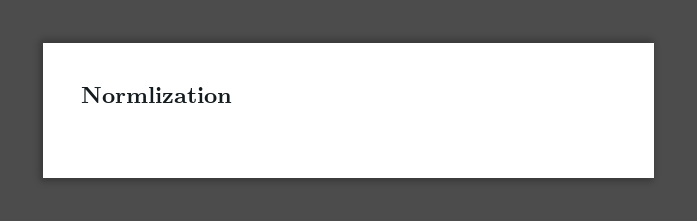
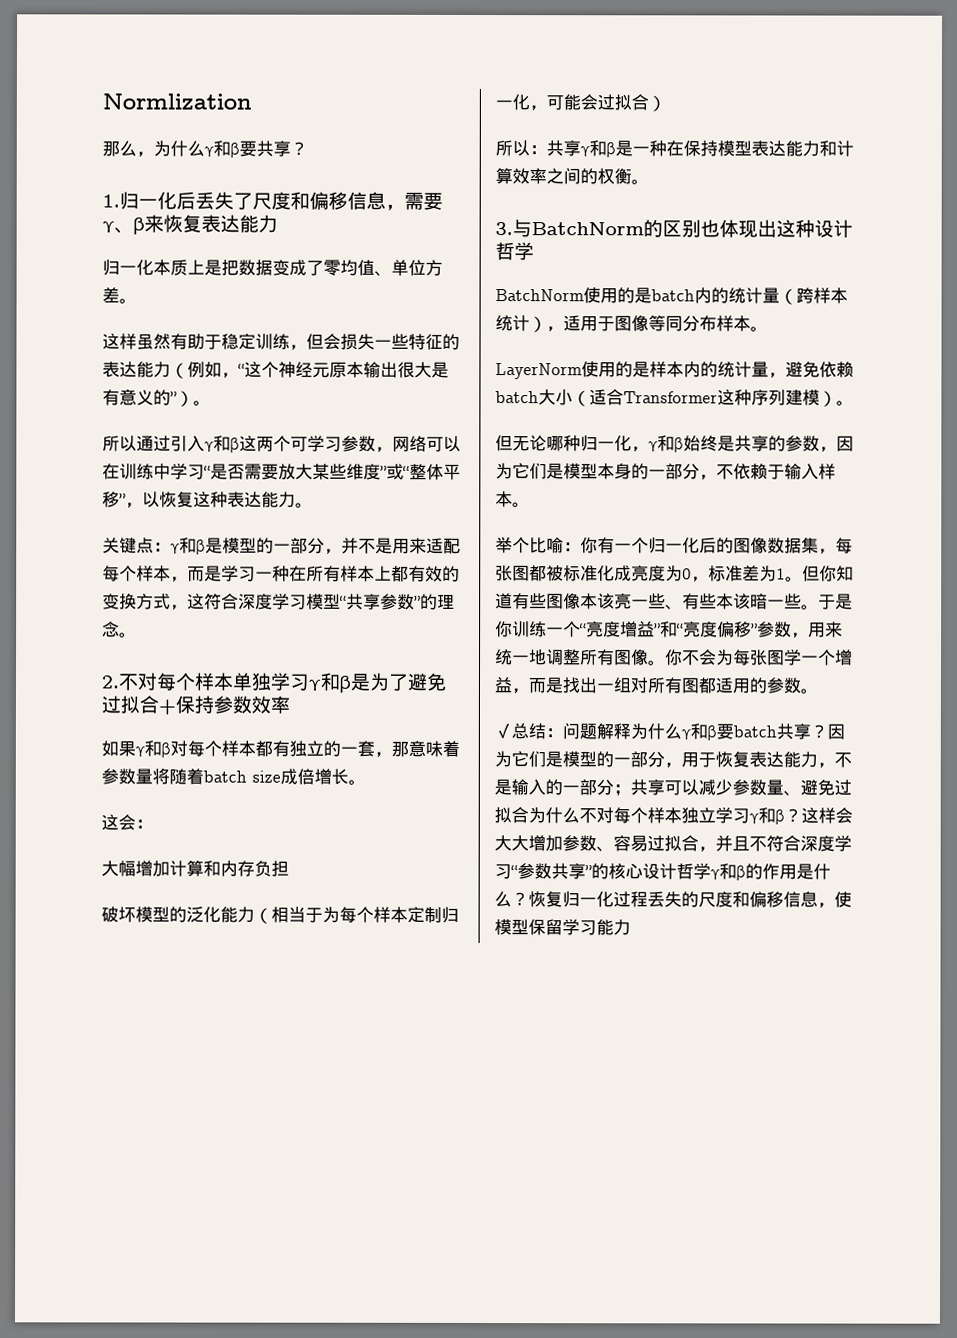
+ 那么，为什么γ和β要共享？
+ 1.归一化后丢失了尺度和偏移信息，需要γ、β来恢复表达能力
+ 归一化本质上是把数据变成了零均值、单位方差。
+ 这样虽然有助于稳定训练，但会损失一些特征的表达能力（例如，“这个神经元原本输出很大是有意义的”）。
+ 所以通过引入γ和β这两个可学习参数，网络可以在训练中学习“是否需要放大某些维度”或“整体平移”，以恢复这种表达能力。
+ 关键点：γ和β是模型的一部分，并不是用来适配每个样本，而是学习一种在所有样本上都有效的变换方式，这符合深度学习模型“共享参数”的理念。
+ 2.不对每个样本单独学习γ和β是为了避免过拟合+保持参数效率
+ 如果γ和β对每个样本都有独立的一套，那意味着参数量将随着batch size成倍增长。
+ 这会：
+ 大幅增加计算和内存负担
+ 破坏模型的泛化能力（相当于为每个样本定制归一化，可能会过拟合）
+ 所以：共享γ和β是一种在保持模型表达能力和计算效率之间的权衡。
+ 3.与BatchNorm的区别也体现出这种设计哲学
+ BatchNorm使用的是batch内的统计量（跨样本统计），适用于图像等同分布样本。
+ LayerNorm使用的是样本内的统计量，避免依赖batch大小（适合Transformer这种序列建模）。
+ 但无论哪种归一化，γ和β始终是共享的参数，因为它们是模型本身的一部分，不依赖于输入样本。
+ 举个比喻：你有一个归一化后的图像数据集，每张图都被标准化成亮度为0，标准差为1。但你知道有些图像本该亮一些、有些本该暗一些。于是你训练一个“亮度增益”和“亮度偏移”参数，用来统一地调整所有图像。你不会为每张图学一个增益，而是找出一组对所有图都适用的参数。
+ ✓总结：问题解释为什么γ和β要batch共享？因为它们是模型的一部分，用于恢复表达能力，不是输入的一部分；共享可以减少参数量、避免过拟合为什么不对每个样本独立学习γ和β？这样会大大增加参数、容易过拟合，并且不符合深度学习“参数共享”的核心设计哲学γ和β的作用是什么？恢复归一化过程丢失的尺度和偏移信息，使模型保留学习能力

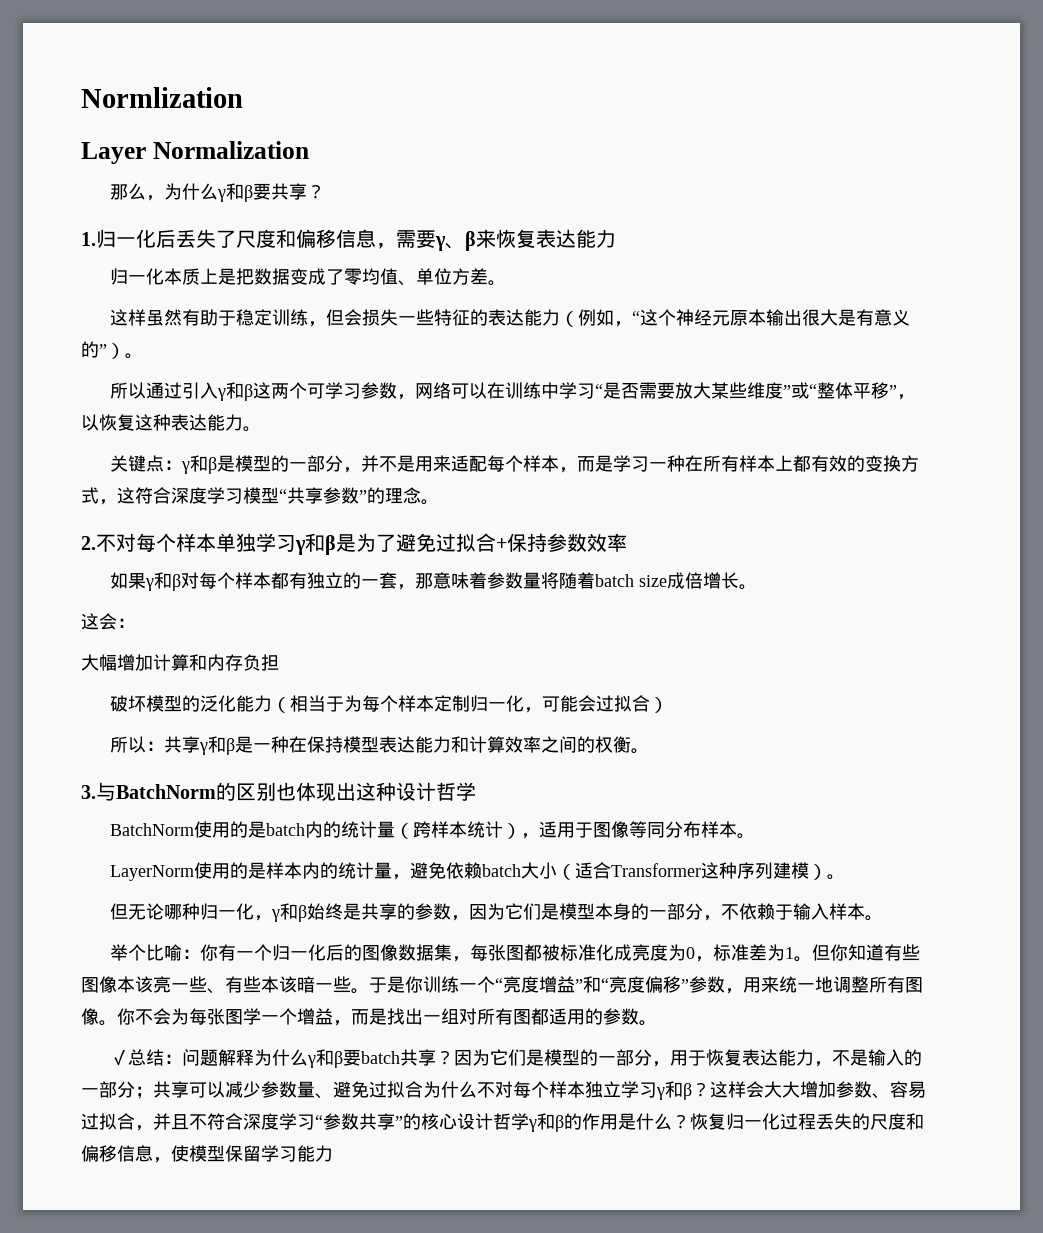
+ Layer Normalization

